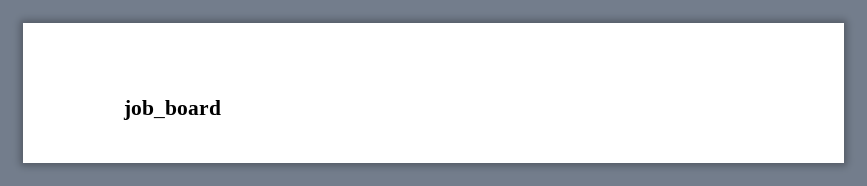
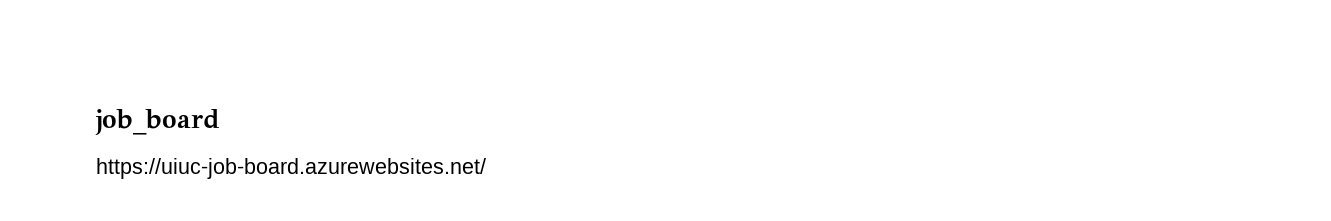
+ https://uiuc-job-board.azurewebsites.net/

